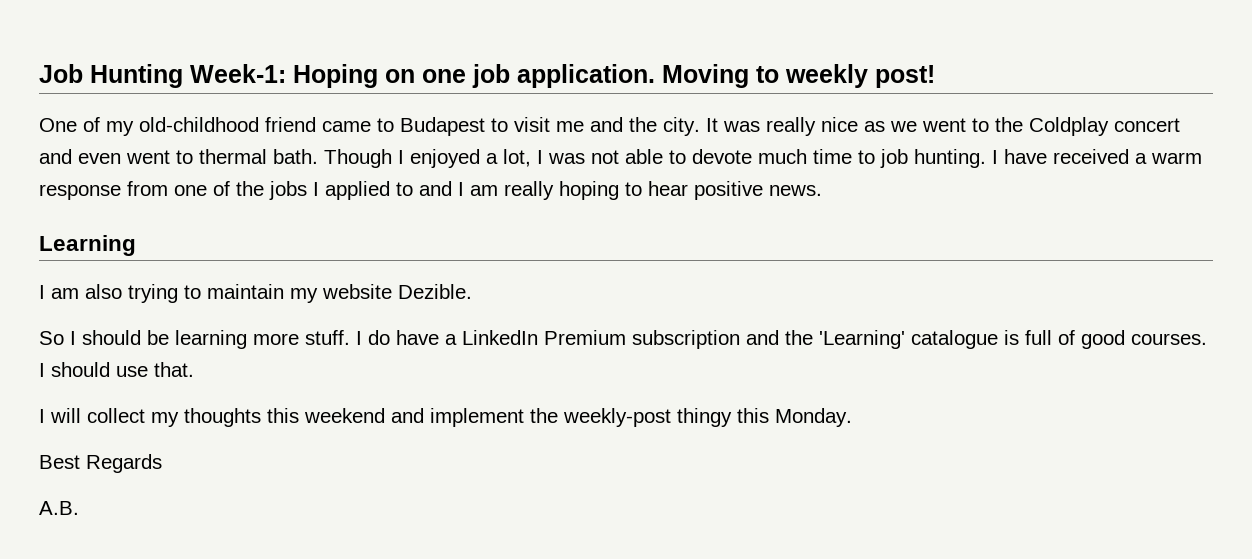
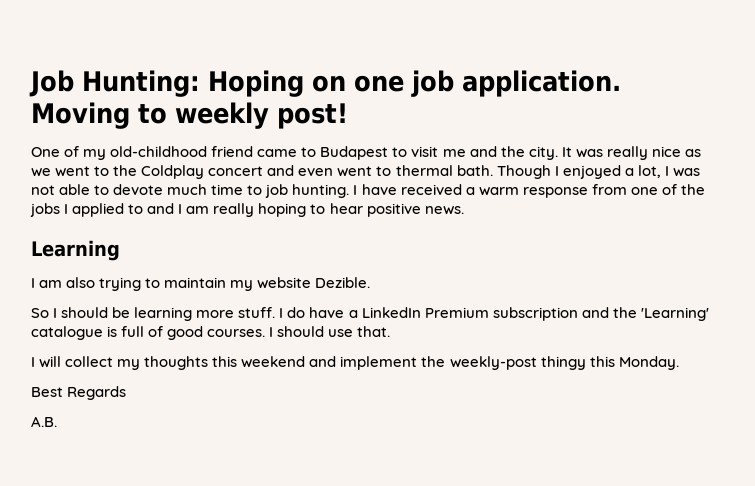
- Job Hunting Week-1: Hoping on one job application.
+ Job Hunting: Hoping on one job application.

